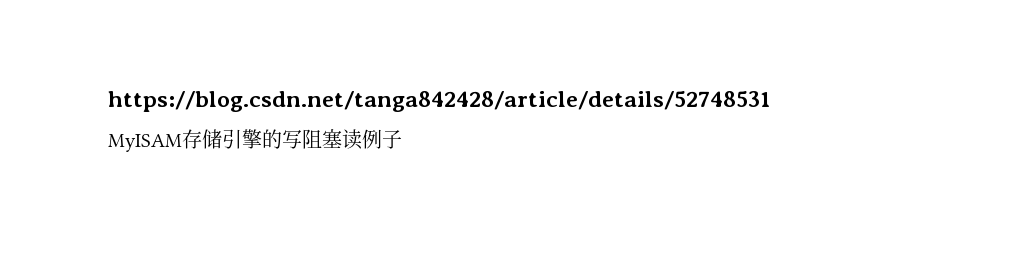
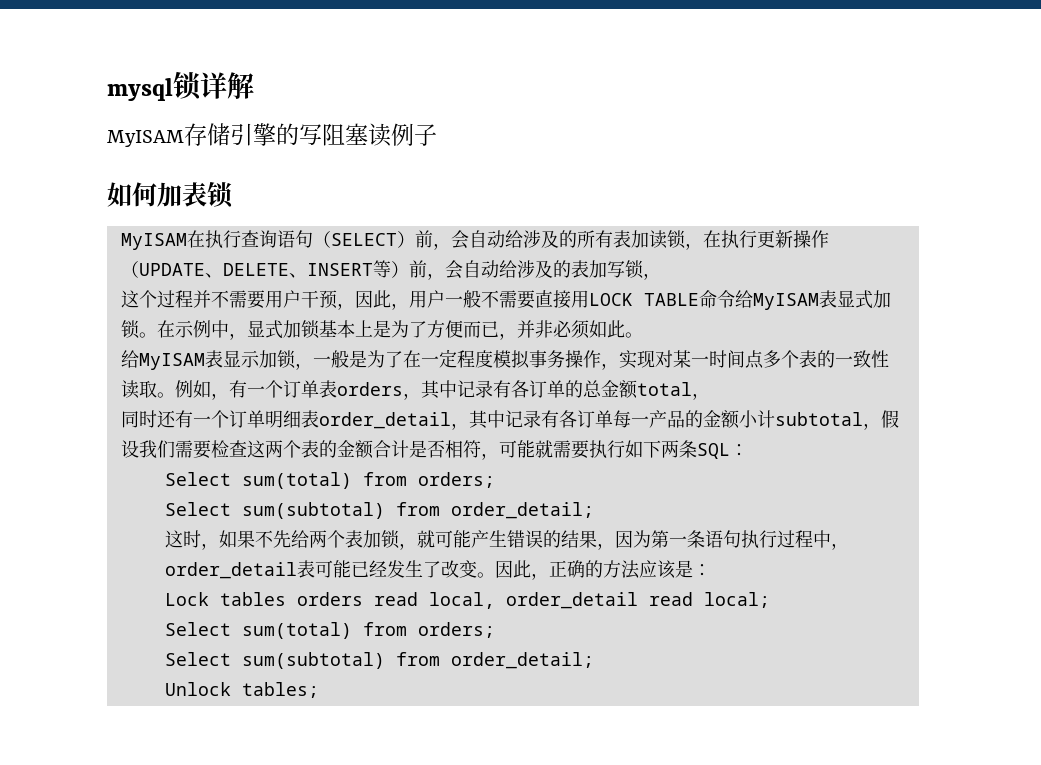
- https://blog.csdn.net/tanga842428/article/details/52748531
+ mysql锁详解
+ 如何加表锁
+ MyISAM在执行查询语句（SELECT）前，会自动给涉及的所有表加读锁，在执行更新操作（UPDATE、DELETE、INSERT等）前，会自动给涉及的表加写锁，
+ 这个过程并不需要用户干预，因此，用户一般不需要直接用LOCK TABLE命令给MyISAM表显式加锁。在示例中，显式加锁基本上是为了方便而已，并非必须如此。
+ 给MyISAM表显示加锁，一般是为了在一定程度模拟事务操作，实现对某一时间点多个表的一致性读取。例如，有一个订单表orders，其中记录有各订单的总金额total，
+ 同时还有一个订单明细表order_detail，其中记录有各订单每一产品的金额小计subtotal，假设我们需要检查这两个表的金额合计是否相符，可能就需要执行如下两条SQL：
+ Select sum(total) from orders;
+ Select sum(subtotal) from order_detail;
+ 这时，如果不先给两个表加锁，就可能产生错误的结果，因为第一条语句执行过程中，order_detail表可能已经发生了改变。因此，正确的方法应该是：
+ Lock tables orders read local, order_detail read local;
+ Select sum(total) from orders;
+ Select sum(subtotal) from order_detail;
+ Unlock tables;

